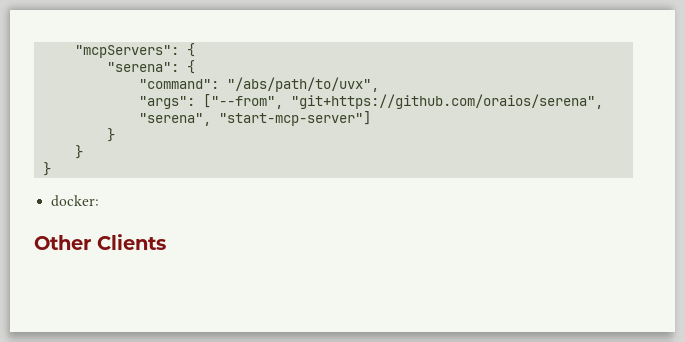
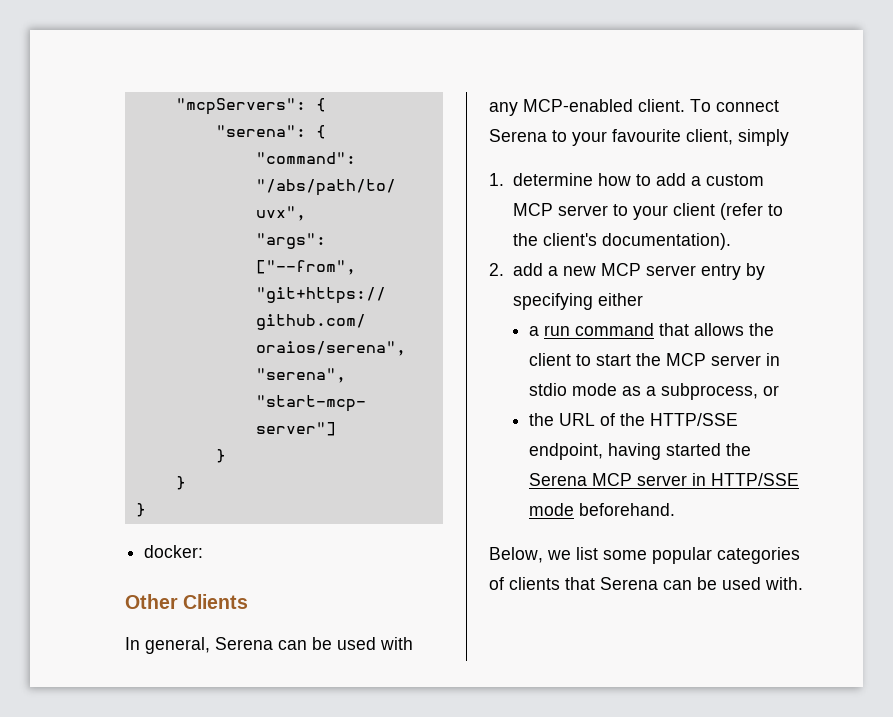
+ In general, Serena can be used with any MCP-enabled client. To connect Serena to your favourite client, simply
+ 1. determine how to add a custom MCP server to your client (refer to the client's documentation).
+ 2. add a new MCP server entry by specifying either
+ a run command that allows the client to start the MCP server in stdio mode as a subprocess, or
+ the URL of the HTTP/SSE endpoint, having started the Serena MCP server in HTTP/SSE mode beforehand.
+ Below, we list some popular categories of clients that Serena can be used with.

